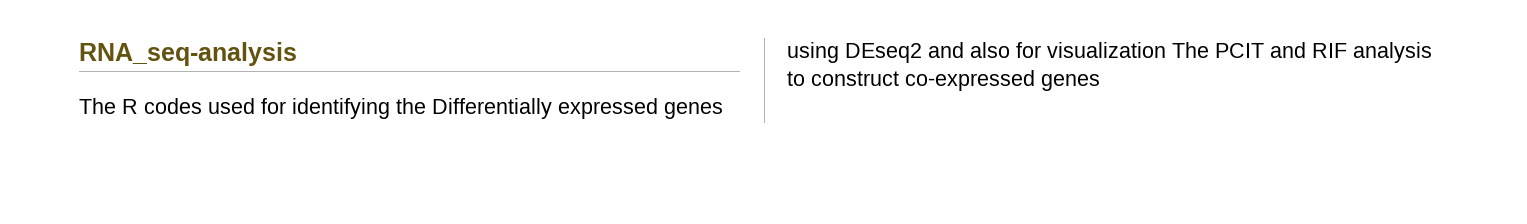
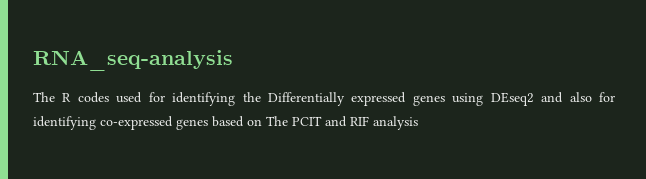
- The R codes used for identifying the Differentially expressed genes using DEseq2 and also for visualization The PCIT and RIF analysis to construct co-expressed genes
+ The R codes used for identifying the Differentially expressed genes using DEseq2 and also for identifying co-expressed genes based on The PCIT and RIF analysis

